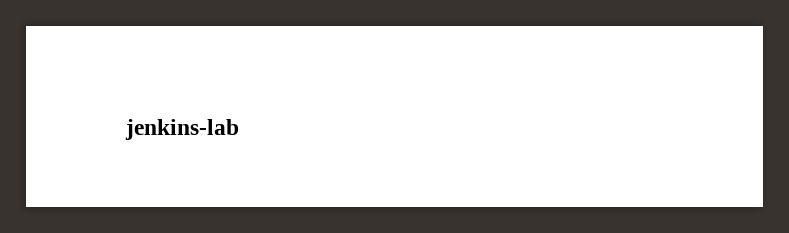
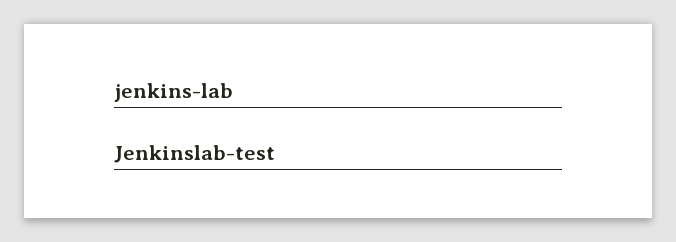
+ Jenkinslab-test

